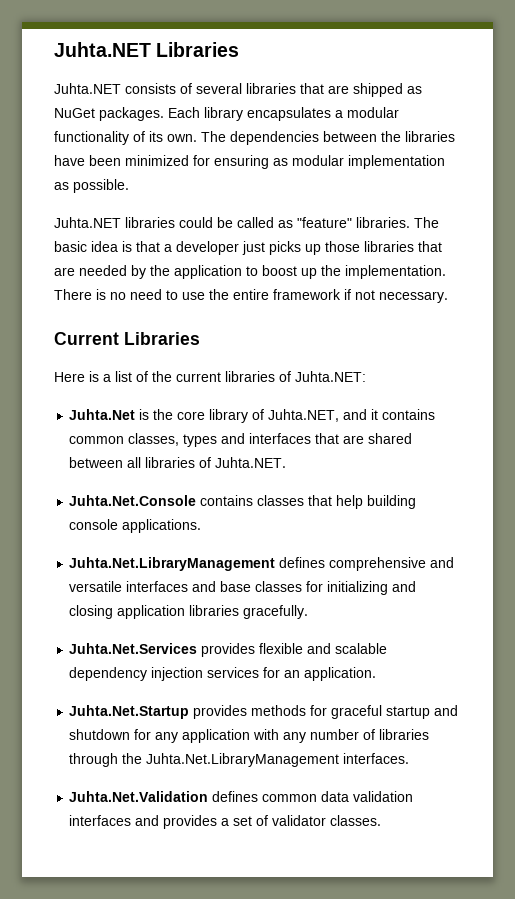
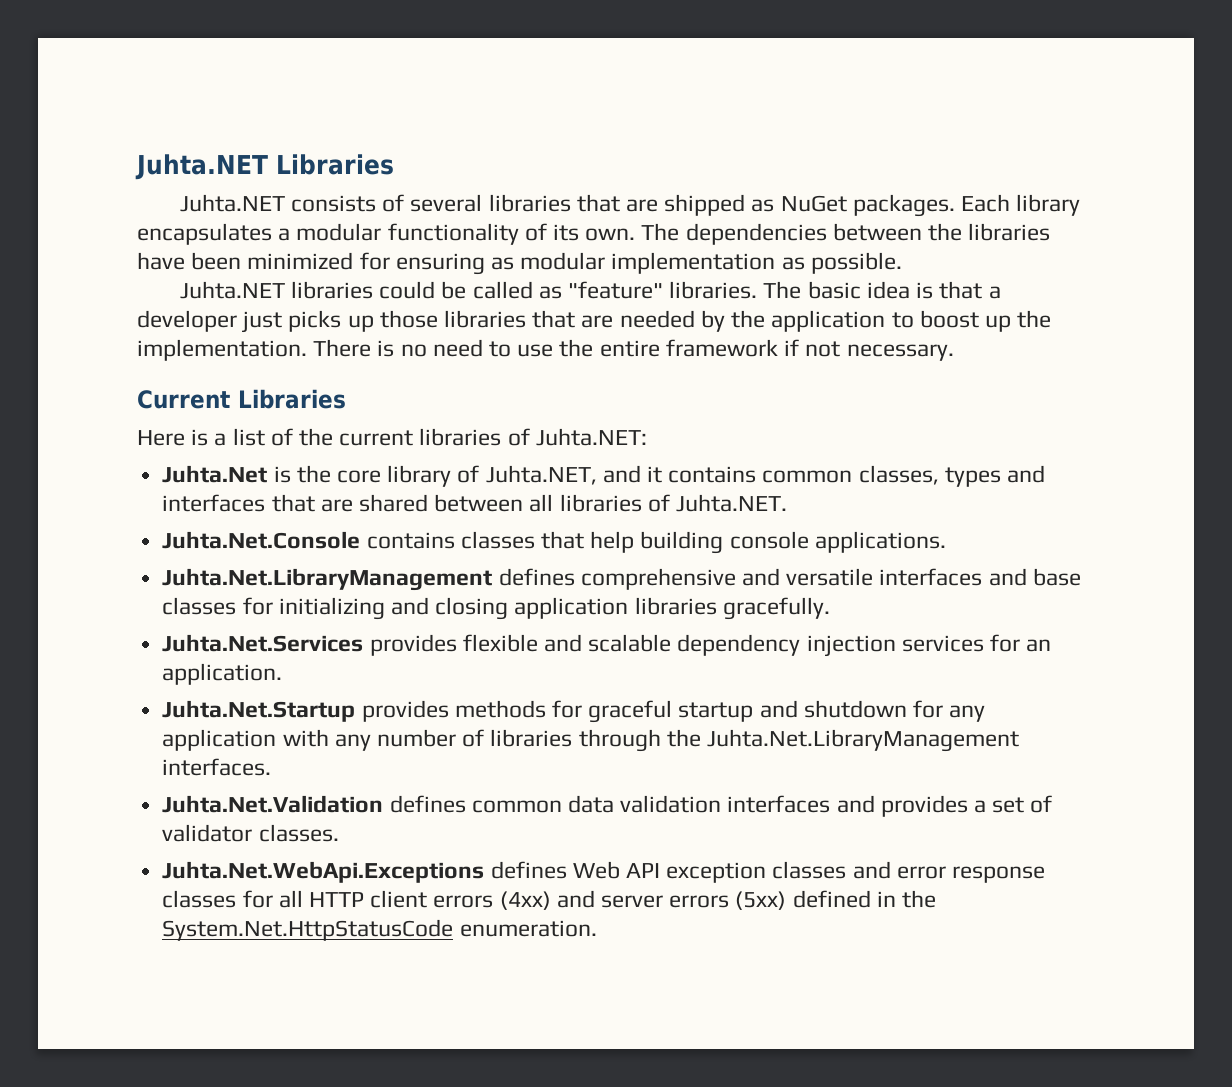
+ Juhta.Net.WebApi.Exceptions defines Web API exception classes and error response classes for all HTTP client errors (4xx) and server errors (5xx) defined in the System.Net.HttpStatusCode enumeration.

